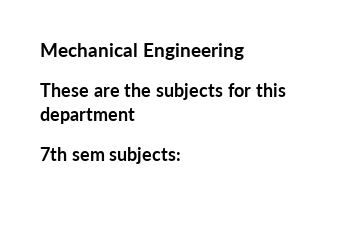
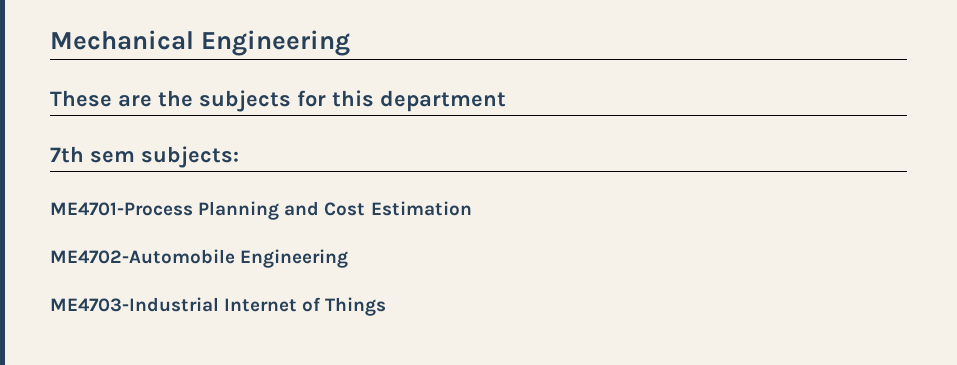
+ ME4701-Process Planning and Cost Estimation
+ ME4702-Automobile Engineering
+ ME4703-Industrial Internet of Things

